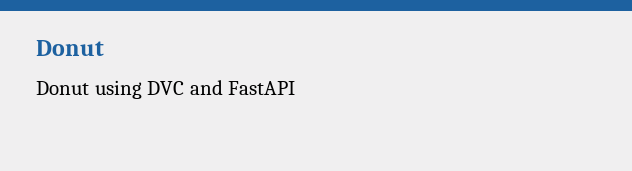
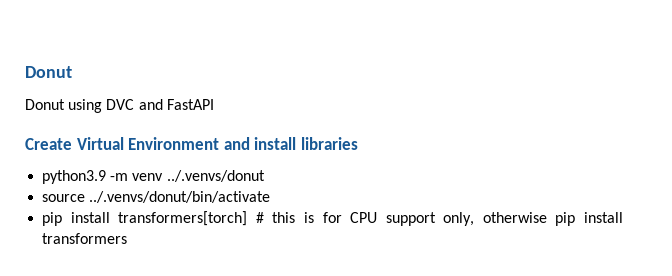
+ Create Virtual Environment and install libraries
+ python3.9 -m venv ../.venvs/donut
+ source ../.venvs/donut/bin/activate
+ pip install transformers[torch] # this is for CPU support only, otherwise pip install transformers

